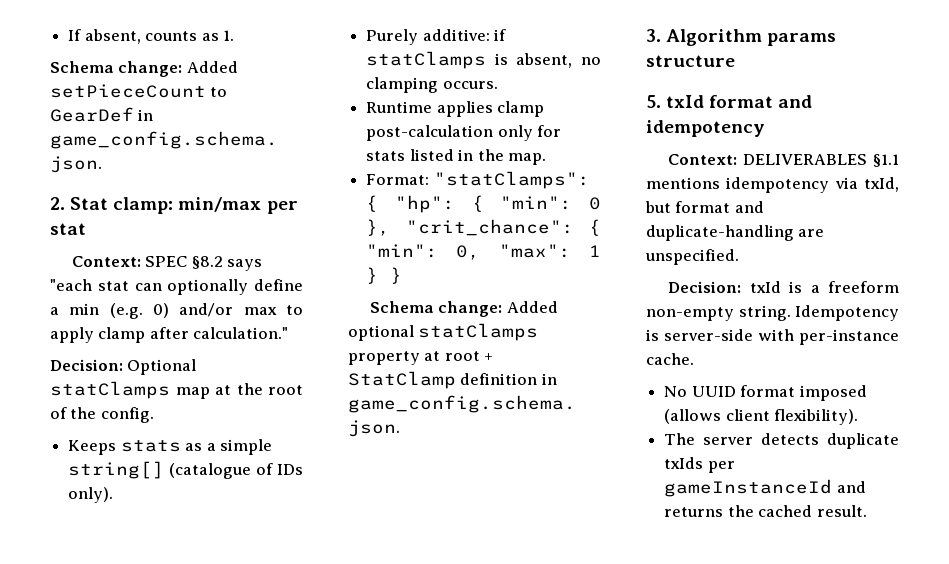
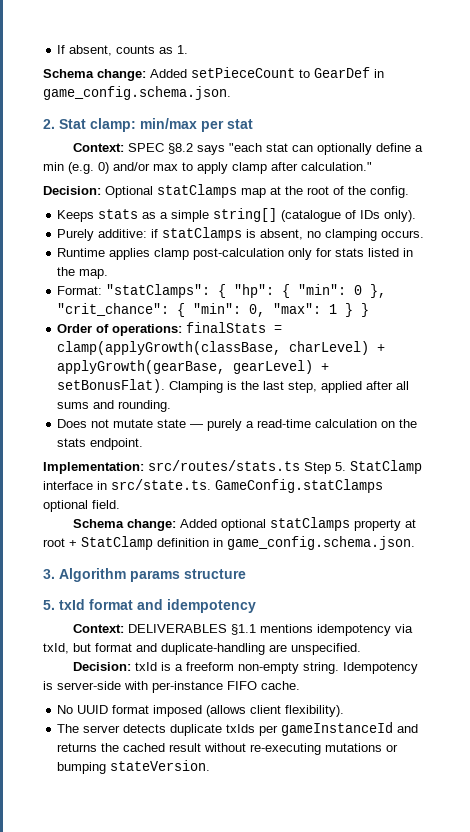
+ Order of operations: finalStats = clamp(applyGrowth(classBase, charLevel) + applyGrowth(gearBase, gearLevel) + setBonusFlat). Clamping is the last step, applied after all sums and rounding.
+ Does not mutate state — purely a read-time calculation on the stats endpoint.
+ Implementation: src/routes/stats.ts Step 5. StatClamp interface in src/state.ts. GameConfig.statClamps optional field.
- Idempotency is server-side with per-instance cache.
+ Idempotency is server-side with per-instance FIFO cache.
- The server detects duplicate txIds per gameInstanceId and returns the cached result.
+ The server detects duplicate txIds per gameInstanceId and returns the cached result without re-executing mutations or bumping stateVersion.

